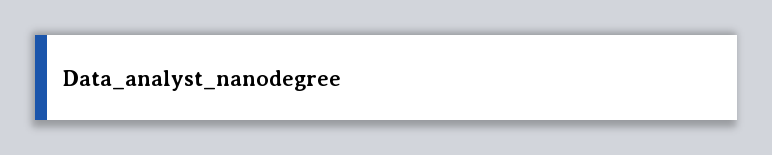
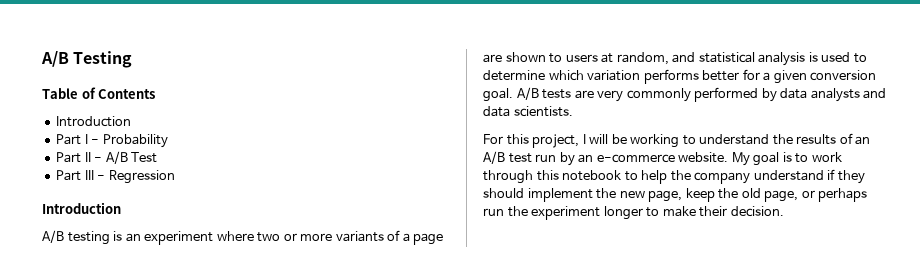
- Data_analyst_nanodegree
+ A/B Testing
+ Table of Contents
+ Introduction
+ Part I - Probability
+ Part II - A/B Test
+ Part III - Regression
+ Introduction
+ A/B testing is an experiment where two or more variants of a page are shown to users at random, and statistical analysis is used to determine which variation performs better for a given conversion goal. A/B tests are very commonly performed by data analysts and data scientists.
+ For this project, I will be working to understand the results of an A/B test run by an e-commerce website. My goal is to work through this notebook to help the company understand if they should implement the new page, keep the old page, or perhaps run the experiment longer to make their decision.

